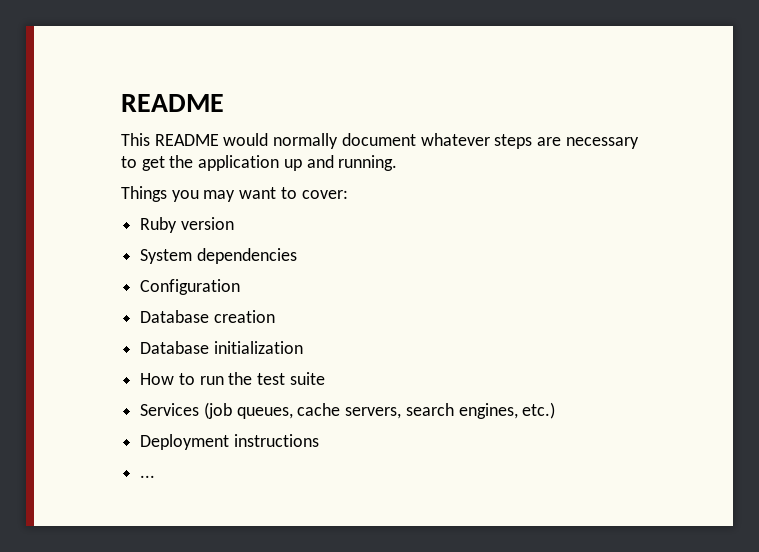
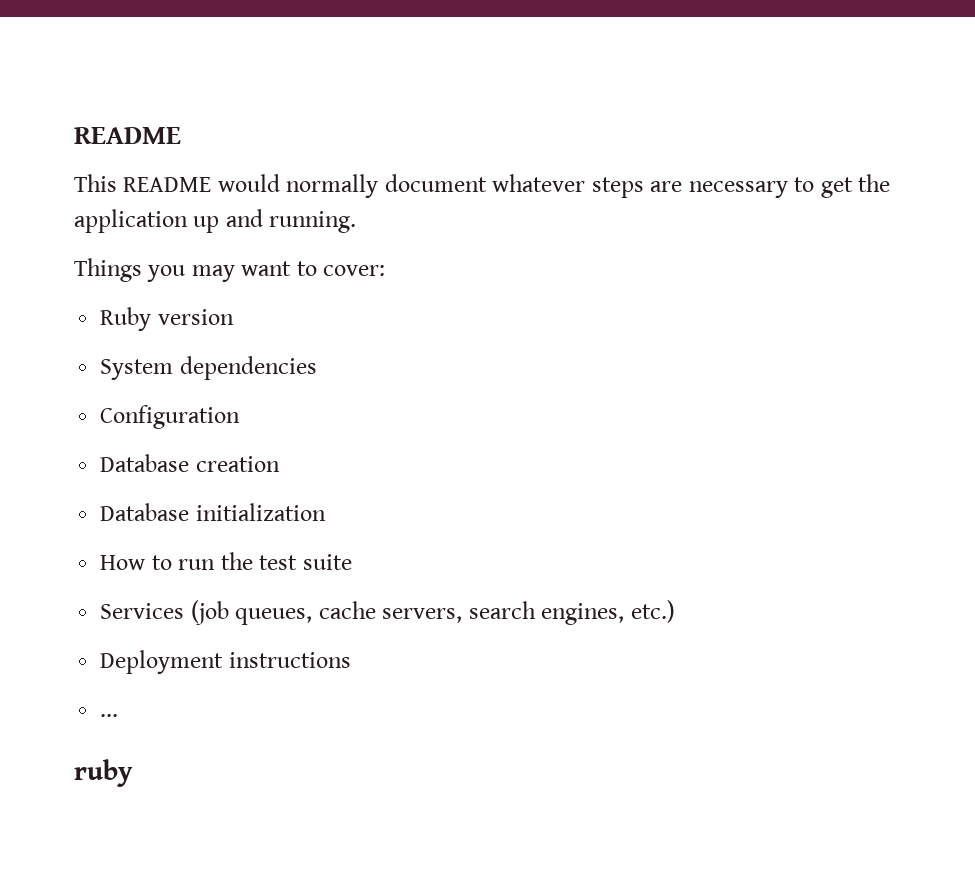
+ ruby

